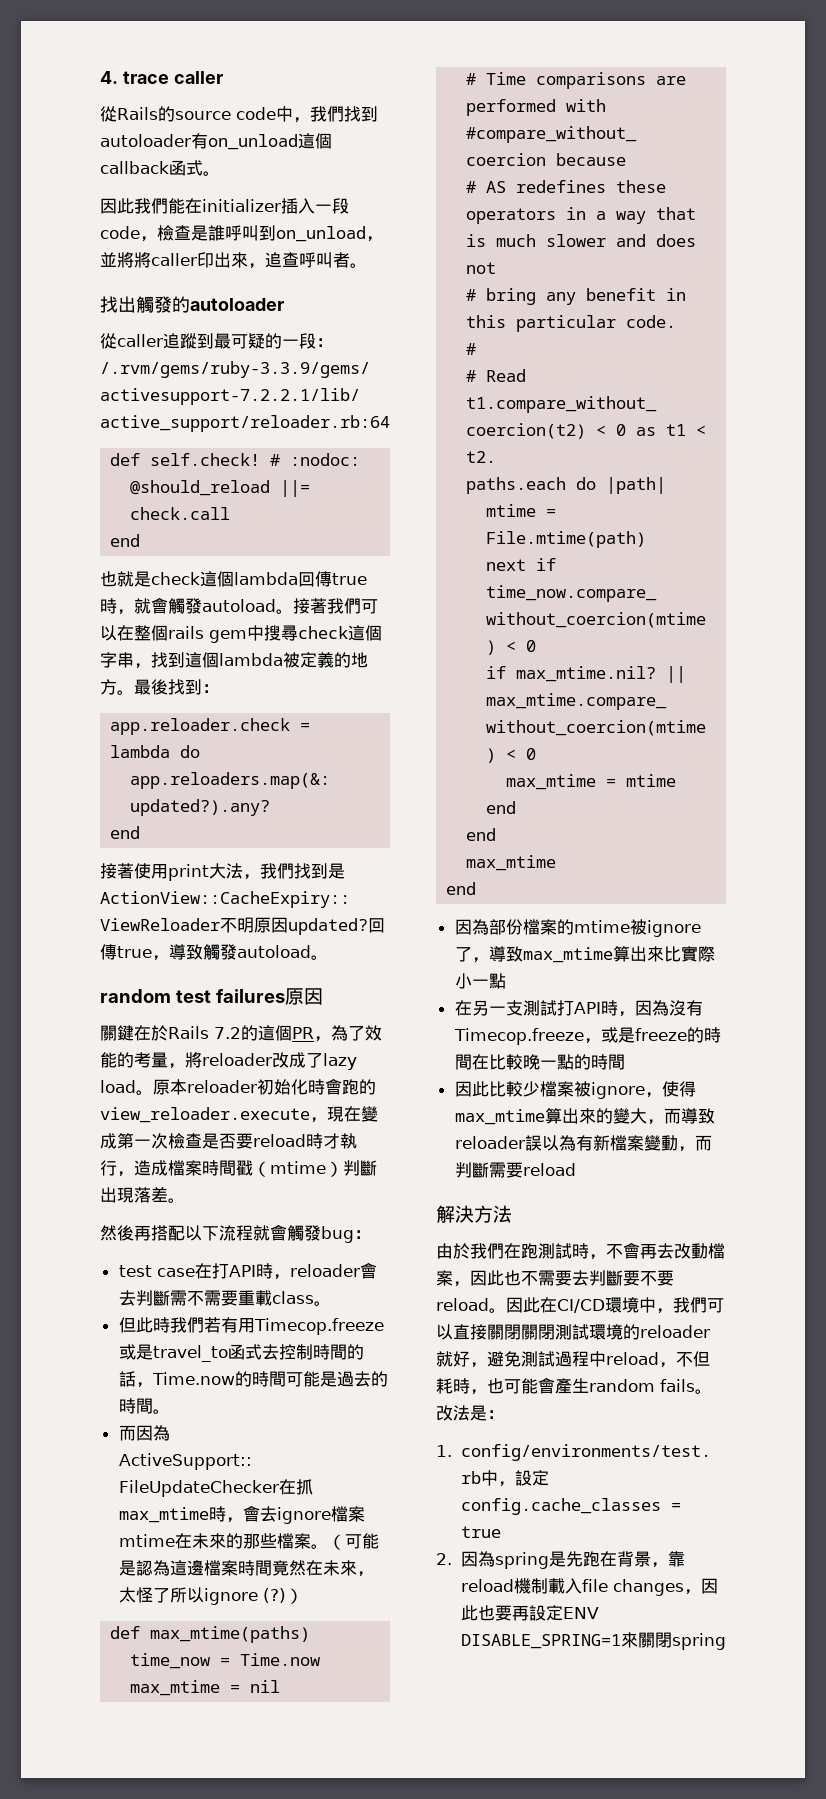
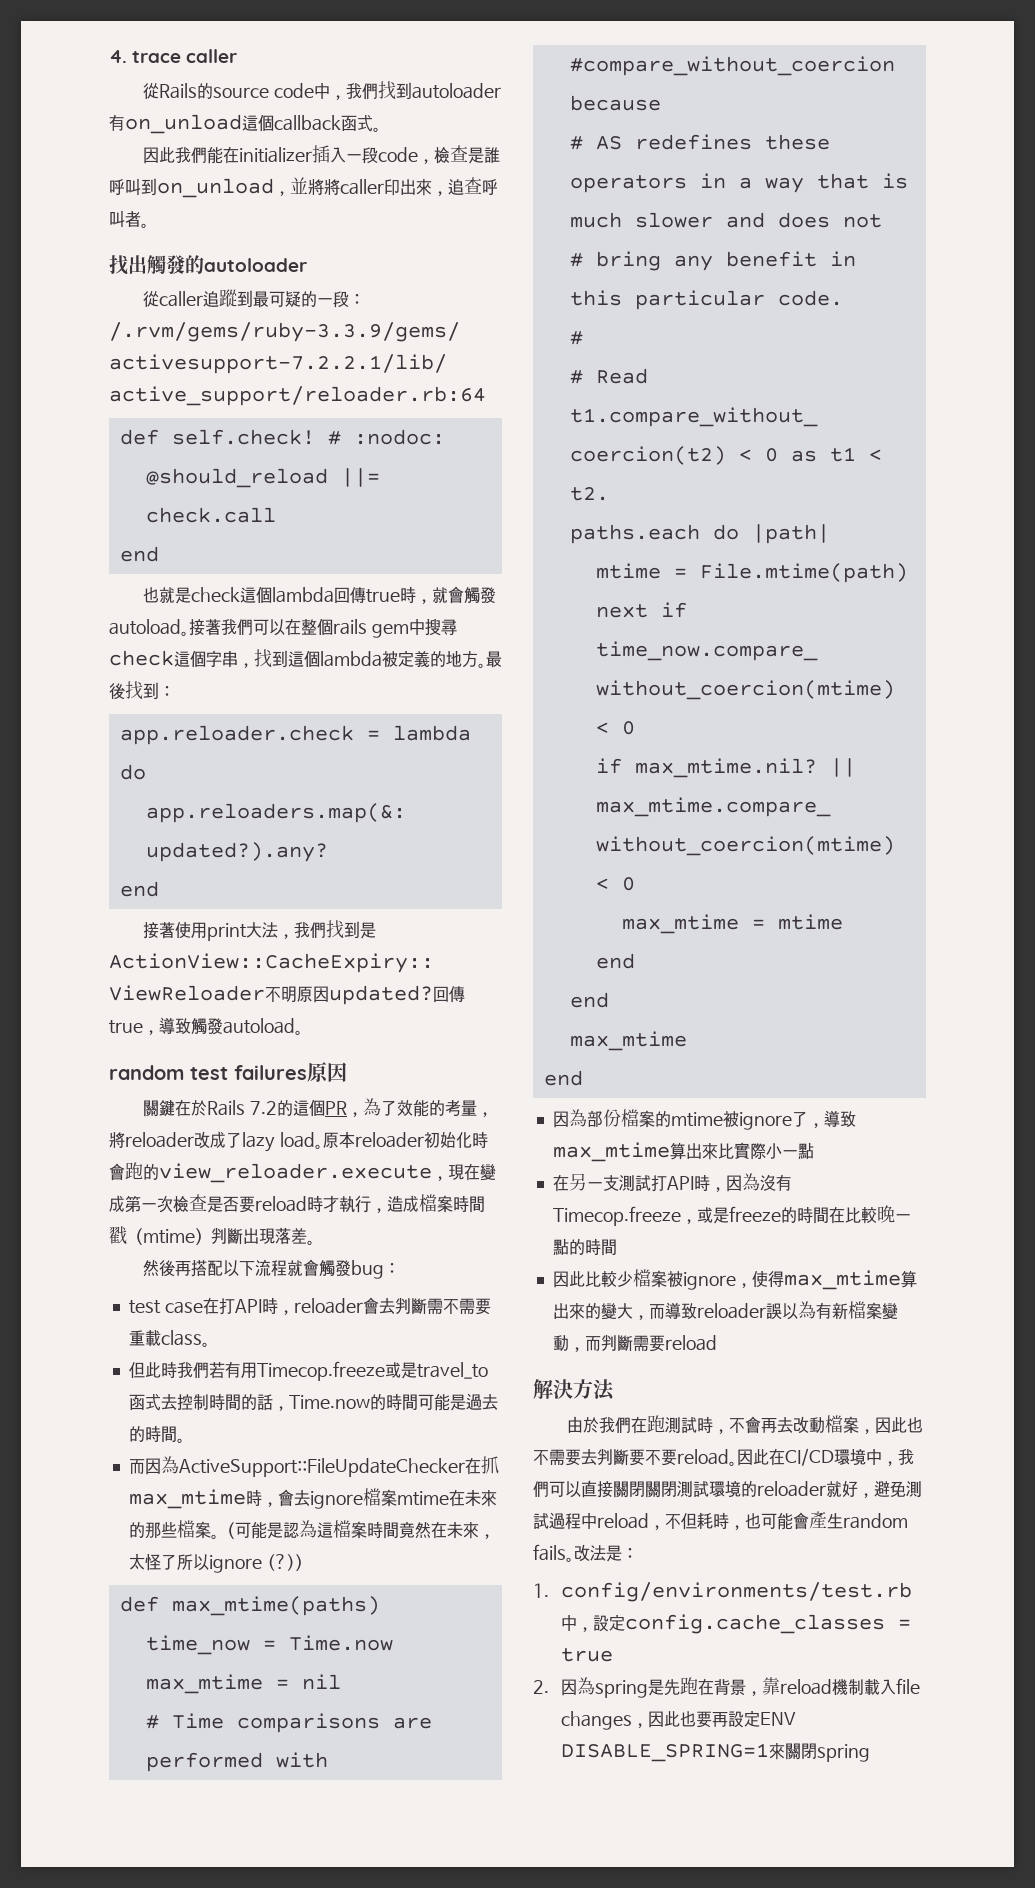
- （可能是認為這邊檔案時間竟然在未來，太怪了所以ignore (?)）
+ （可能是認為這檔案時間竟然在未來，太怪了所以ignore (?)）

